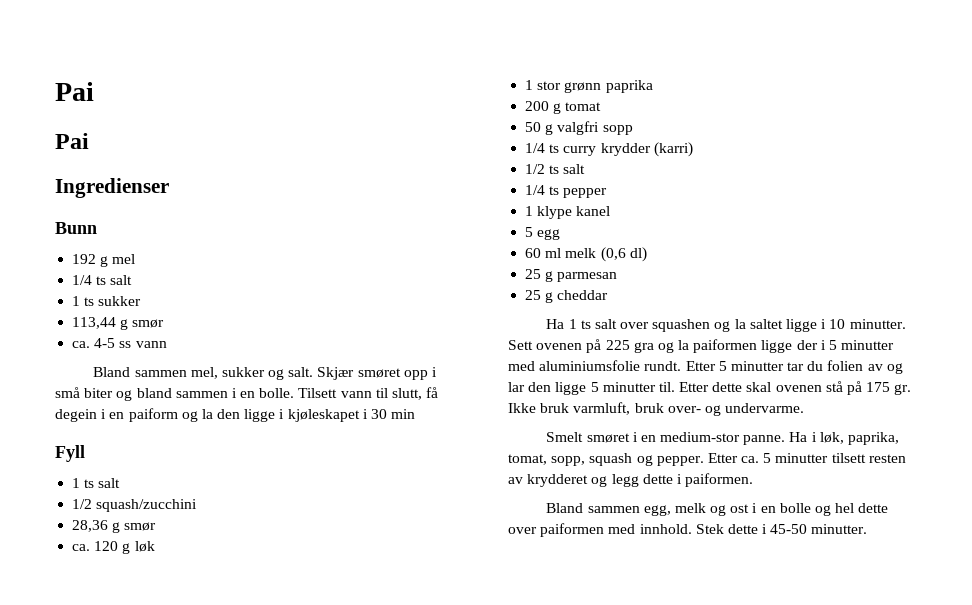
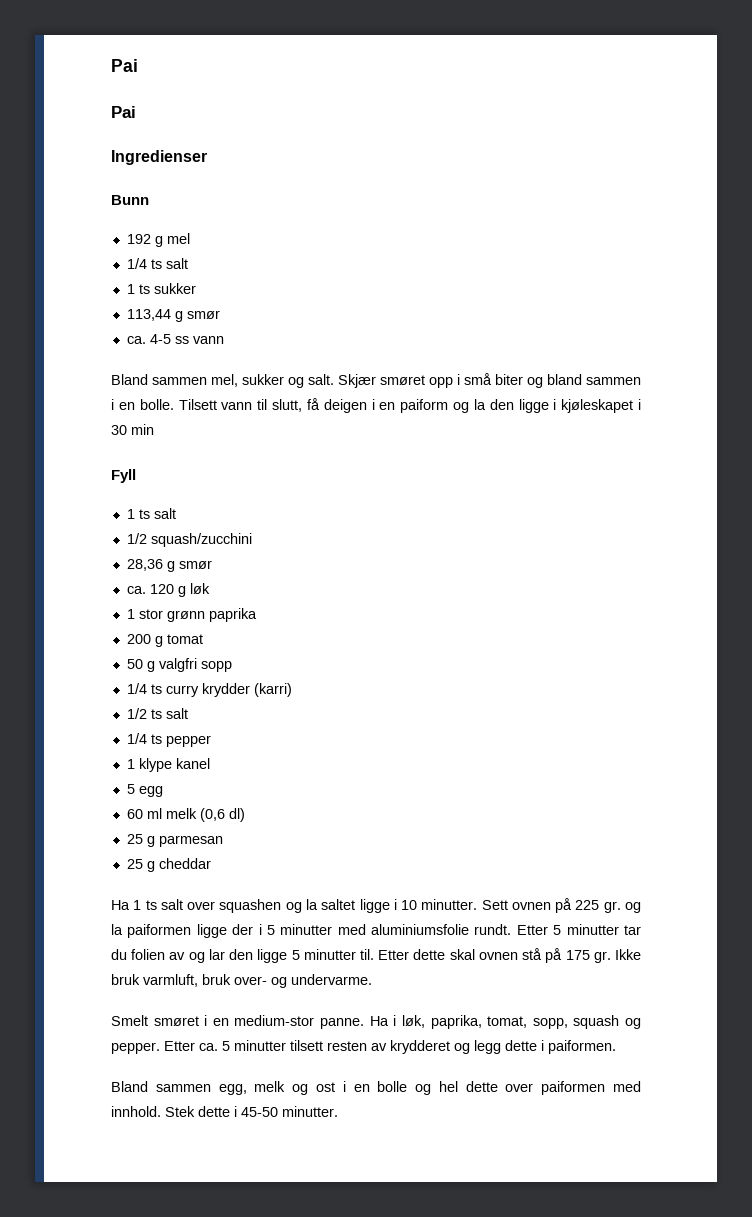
- Tilsett vann til slutt, få degein i en paiform og la den ligge i kjøleskapet i 30 min
+ Tilsett vann til slutt, få deigen i en paiform og la den ligge i kjøleskapet i 30 min
- Sett ovenen på 225 gra og la paiformen ligge der i 5 minutter med aluminiumsfolie rundt.
+ Sett ovnen på 225 gr. og la paiformen ligge der i 5 minutter med aluminiumsfolie rundt.
- Etter dette skal ovenen stå på 175 gr.
+ Etter dette skal ovnen stå på 175 gr.

